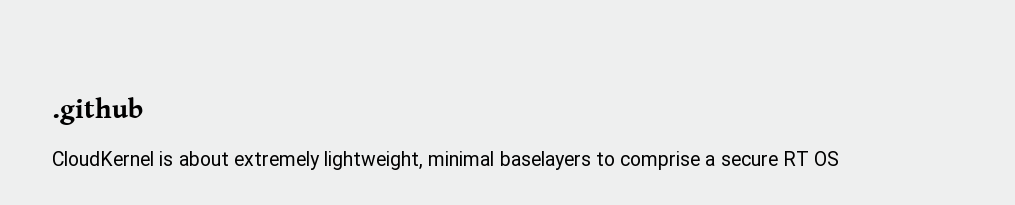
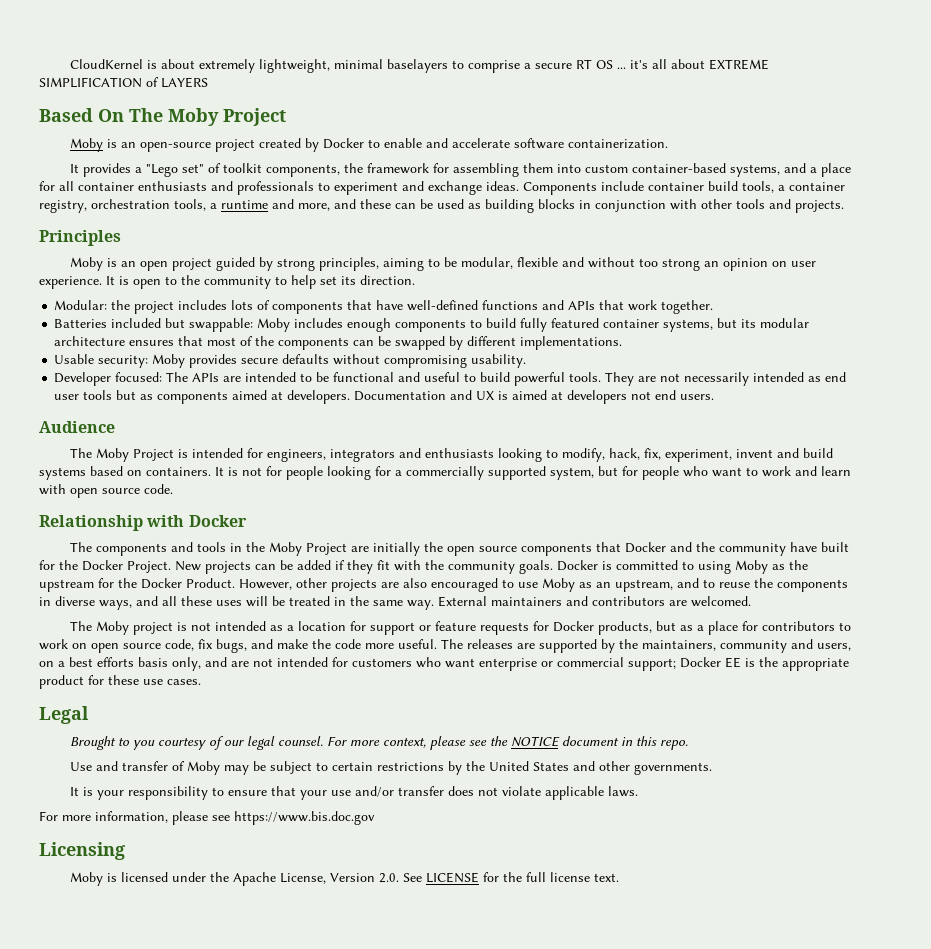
- .github
- CloudKernel is about extremely lightweight, minimal baselayers to comprise a secure RT OS
+ CloudKernel is about extremely lightweight, minimal baselayers to comprise a secure RT OS ... it's all about EXTREME SIMPLIFICATION of LAYERS
+ Based On The Moby Project
+ Moby is an open-source project created by Docker to enable and accelerate software containerization.
+ It provides a "Lego set" of toolkit components, the framework for assembling them into custom container-based systems, and a place for all container enthusiasts and professionals to experiment and exchange ideas. Components include container build tools, a container registry, orchestration tools, a runtime and more, and these can be used as building blocks in conjunction with other tools and projects.
+ Principles
+ Moby is an open project guided by strong principles, aiming to be modular, flexible and without too strong an opinion on user experience. It is open to the community to help set its direction.
+ Modular: the project includes lots of components that have well-defined functions and APIs that work together.
+ Batteries included but swappable: Moby includes enough components to build fully featured container systems, but its modular architecture ensures that most of the components can be swapped by different implementations.
+ Usable security: Moby provides secure defaults without compromising usability.
+ Developer focused: The APIs are intended to be functional and useful to build powerful tools. They are not necessarily intended as end user tools but as components aimed at developers. Documentation and UX is aimed at developers not end users.
+ Audience
+ The Moby Project is intended for engineers, integrators and enthusiasts looking to modify, hack, fix, experiment, invent and build systems based on containers. It is not for people looking for a commercially supported system, but for people who want to work and learn with open source code.
+ Relationship with Docker
+ The components and tools in the Moby Project are initially the open source components that Docker and the community have built for the Docker Project. New projects can be added if they fit with the community goals. Docker is committed to using Moby as the upstream for the Docker Product. However, other projects are also encouraged to use Moby as an upstream, and to reuse the components in diverse ways, and all these uses will be treated in the same way. External maintainers and contributors are welcomed.
+ The Moby project is not intended as a location for support or feature requests for Docker products, but as a place for contributors to work on open source code, fix bugs, and make the code more useful. The releases are supported by the maintainers, community and users, on a best efforts basis only, and are not intended for customers who want enterprise or commercial support; Docker EE is the appropriate product for these use cases.
+ Legal
+ Brought to you courtesy of our legal counsel. For more context, please see the NOTICE document in this repo.
+ Use and transfer of Moby may be subject to certain restrictions by the United States and other governments.
+ It is your responsibility to ensure that your use and/or transfer does not violate applicable laws.
+ For more information, please see https://www.bis.doc.gov
+ Licensing
+ Moby is licensed under the Apache License, Version 2.0. See LICENSE for the full license text.

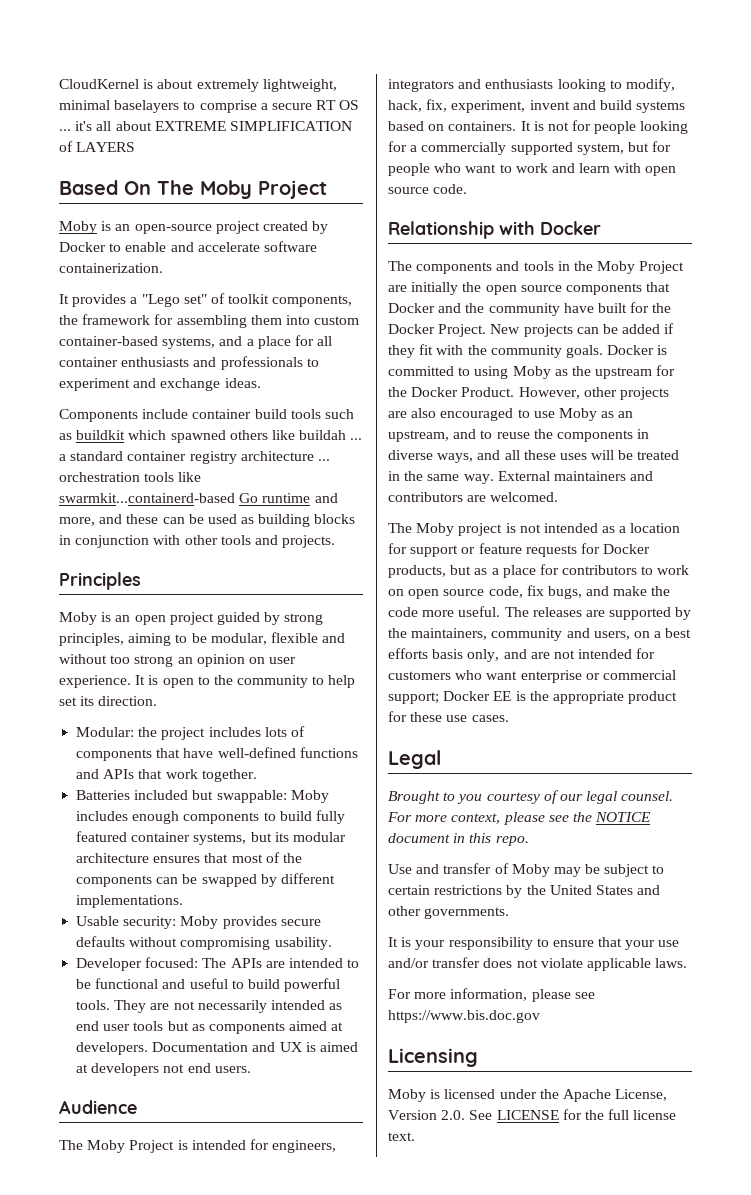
- It provides a "Lego set" of toolkit components, the framework for assembling them into custom container-based systems, and a place for all container enthusiasts and professionals to experiment and exchange ideas. Components include container build tools, a container registry, orchestration tools, a runtime and more, and these can be used as building blocks in conjunction with other tools and projects.
+ It provides a "Lego set" of toolkit components, the framework for assembling them into custom container-based systems, and a place for all container enthusiasts and professionals to experiment and exchange ideas.
+ Components include container build tools such as buildkit which spawned others like buildah ... a standard container registry architecture ... orchestration tools like swarmkit...containerd-based Go runtime and more, and these can be used as building blocks in conjunction with other tools and projects.

